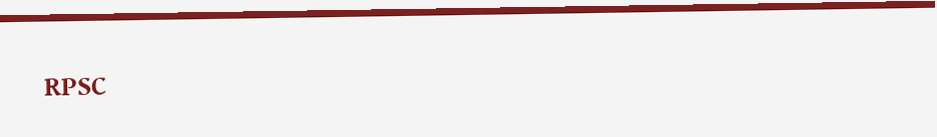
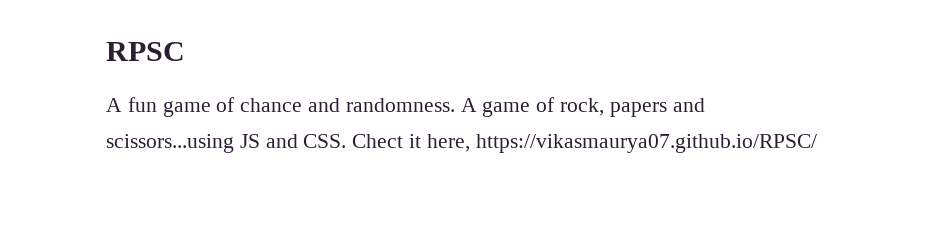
+ A fun game of chance and randomness. A game of rock, papers and scissors...using JS and CSS. Chect it here, https://vikasmaurya07.github.io/RPSC/

